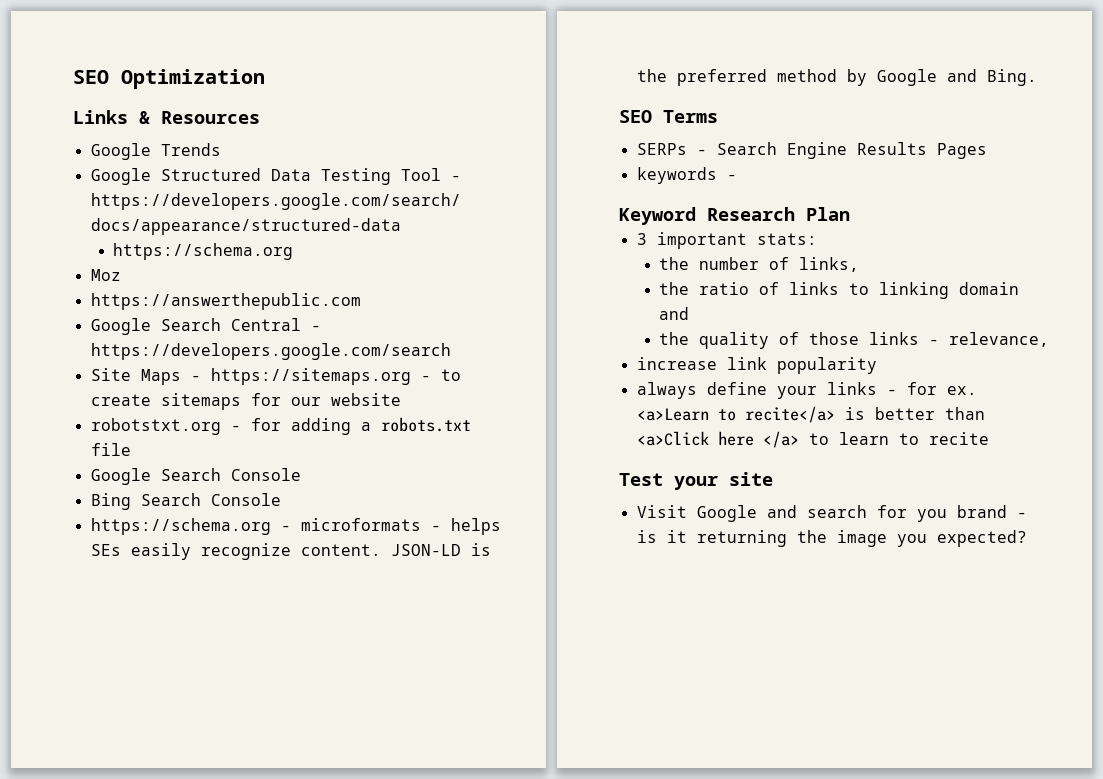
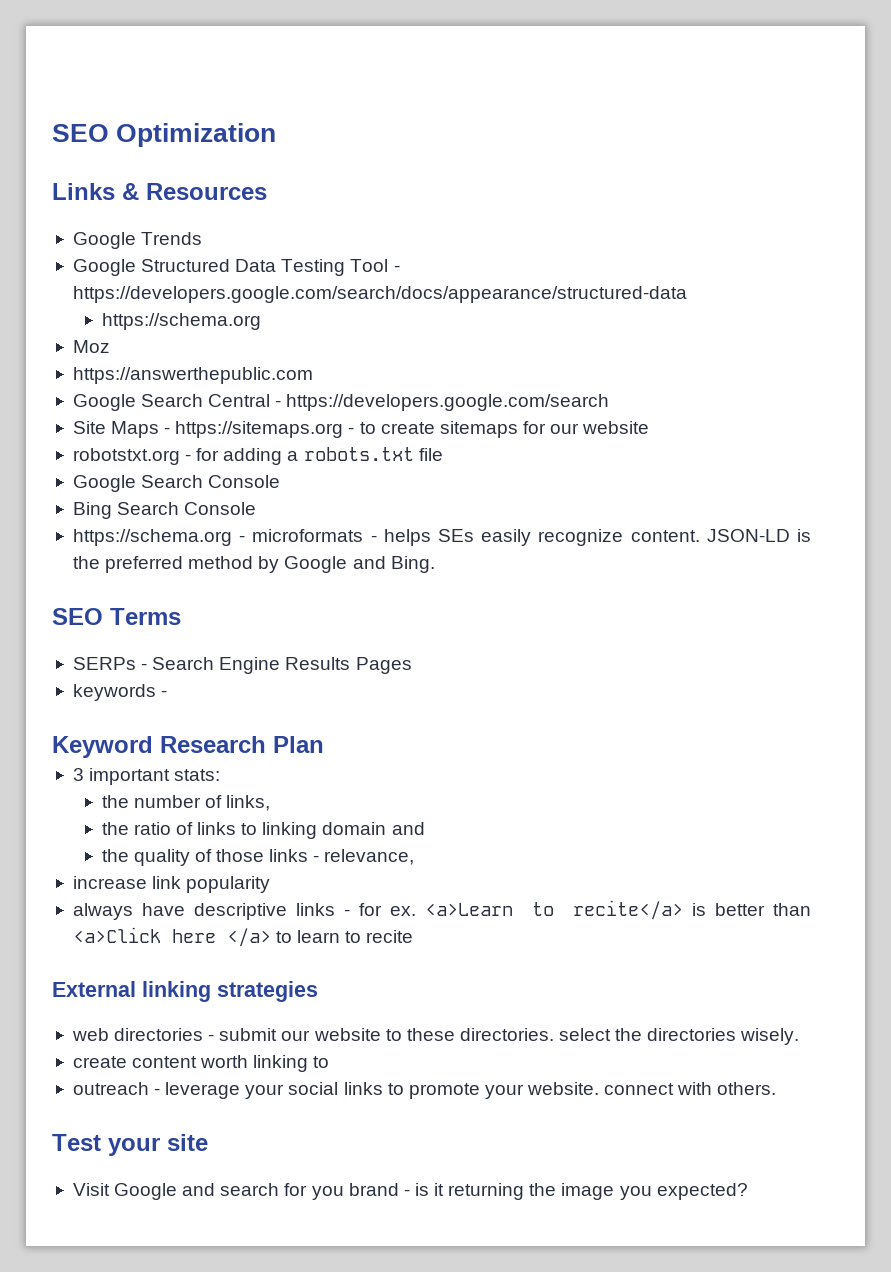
- always define your links - for ex.
+ always have descriptive links - for ex.
+ External linking strategies
+ web directories - submit our website to these directories. select the directories wisely.
+ create content worth linking to
+ outreach - leverage your social links to promote your website. connect with others.

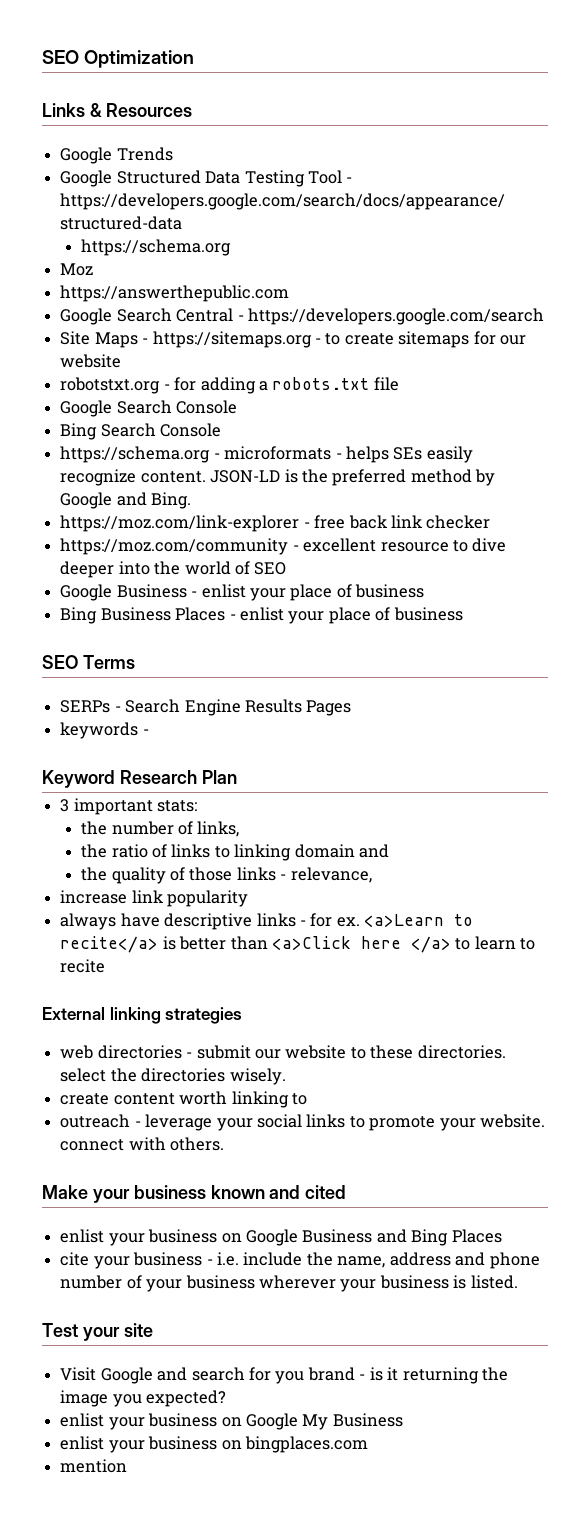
+ https://moz.com/link-explorer - free back link checker
+ https://moz.com/community - excellent resource to dive deeper into the world of SEO
+ Google Business - enlist your place of business
+ Bing Business Places - enlist your place of business
+ Make your business known and cited
+ enlist your business on Google Business and Bing Places
+ cite your business - i.e. include the name, address and phone number of your business wherever your business is listed.
+ enlist your business on Google My Business
+ enlist your business on bingplaces.com
+ mention

